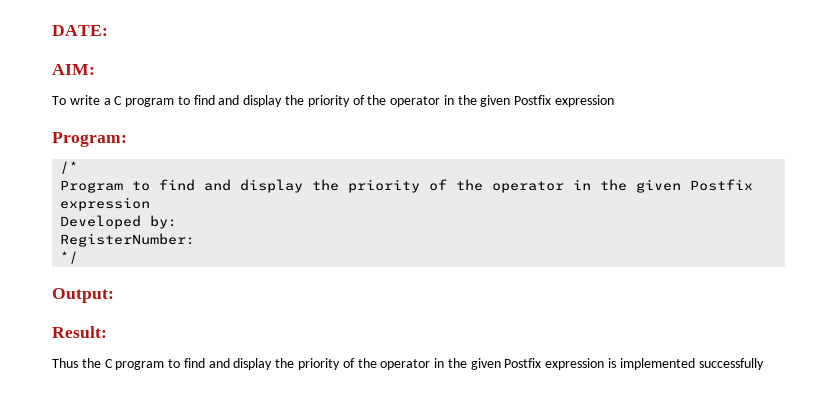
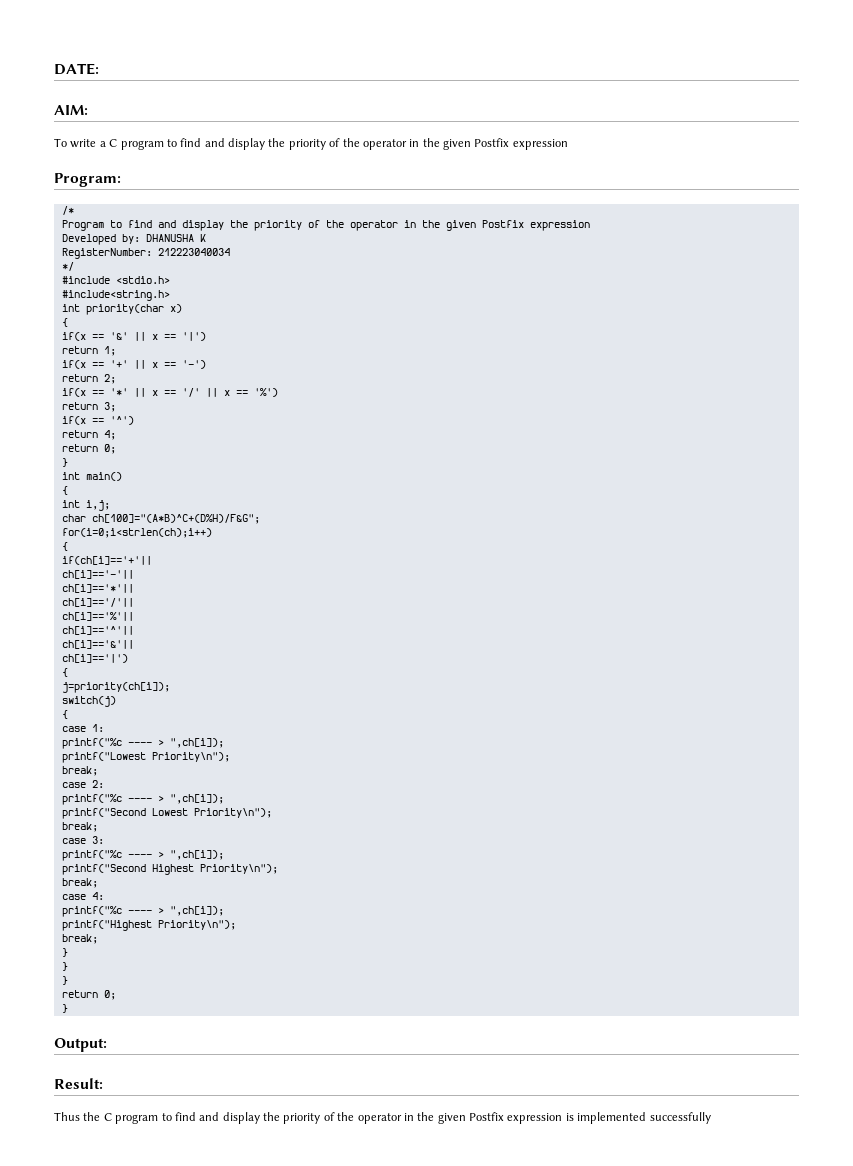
- Developed by:
+ Developed by: DHANUSHA K
- RegisterNumber:
+ RegisterNumber: 212223040034
+ #include <stdio.h>
+ #include<string.h>
+ int priority(char x)
+ {
+ if(x == '&' || x == '|')
+ return 1;
+ if(x == '+' || x == '-')
+ return 2;
+ if(x == '*' || x == '/' || x == '%')
+ return 3;
+ if(x == '^')
+ return 4;
+ return 0;
+ }
+ int main()
+ {
+ int i,j;
+ char ch[100]="(A*B)^C+(D%H)/F&G";
+ for(i=0;i<strlen(ch);i++)
+ {
+ if(ch[i]=='+'||
+ ch[i]=='-'||
+ ch[i]=='*'||
+ ch[i]=='/'||
+ ch[i]=='%'||
+ ch[i]=='^'||
+ ch[i]=='&'||
+ ch[i]=='|')
+ {
+ j=priority(ch[i]);
+ switch(j)
+ {
+ case 1:
+ printf("%c ---- > ",ch[i]);
+ printf("Lowest Priority\n");
+ break;
+ case 2:
+ printf("%c ---- > ",ch[i]);
+ printf("Second Lowest Priority\n");
+ break;
+ case 3:
+ printf("%c ---- > ",ch[i]);
+ printf("Second Highest Priority\n");
+ break;
+ case 4:
+ printf("%c ---- > ",ch[i]);
+ printf("Highest Priority\n");
+ break;
+ }
+ }
+ }
+ return 0;
+ }

